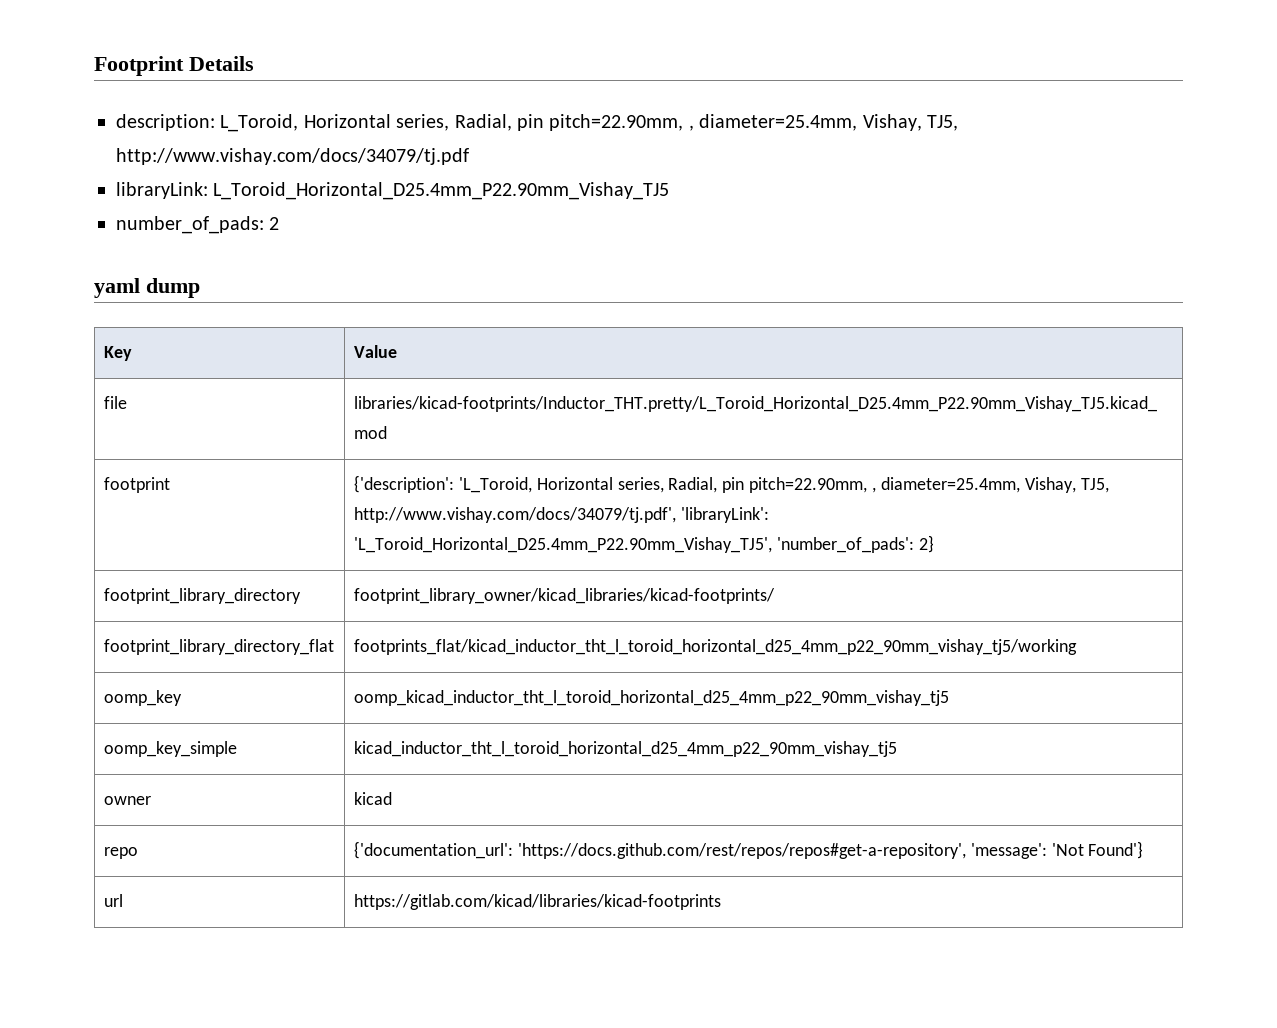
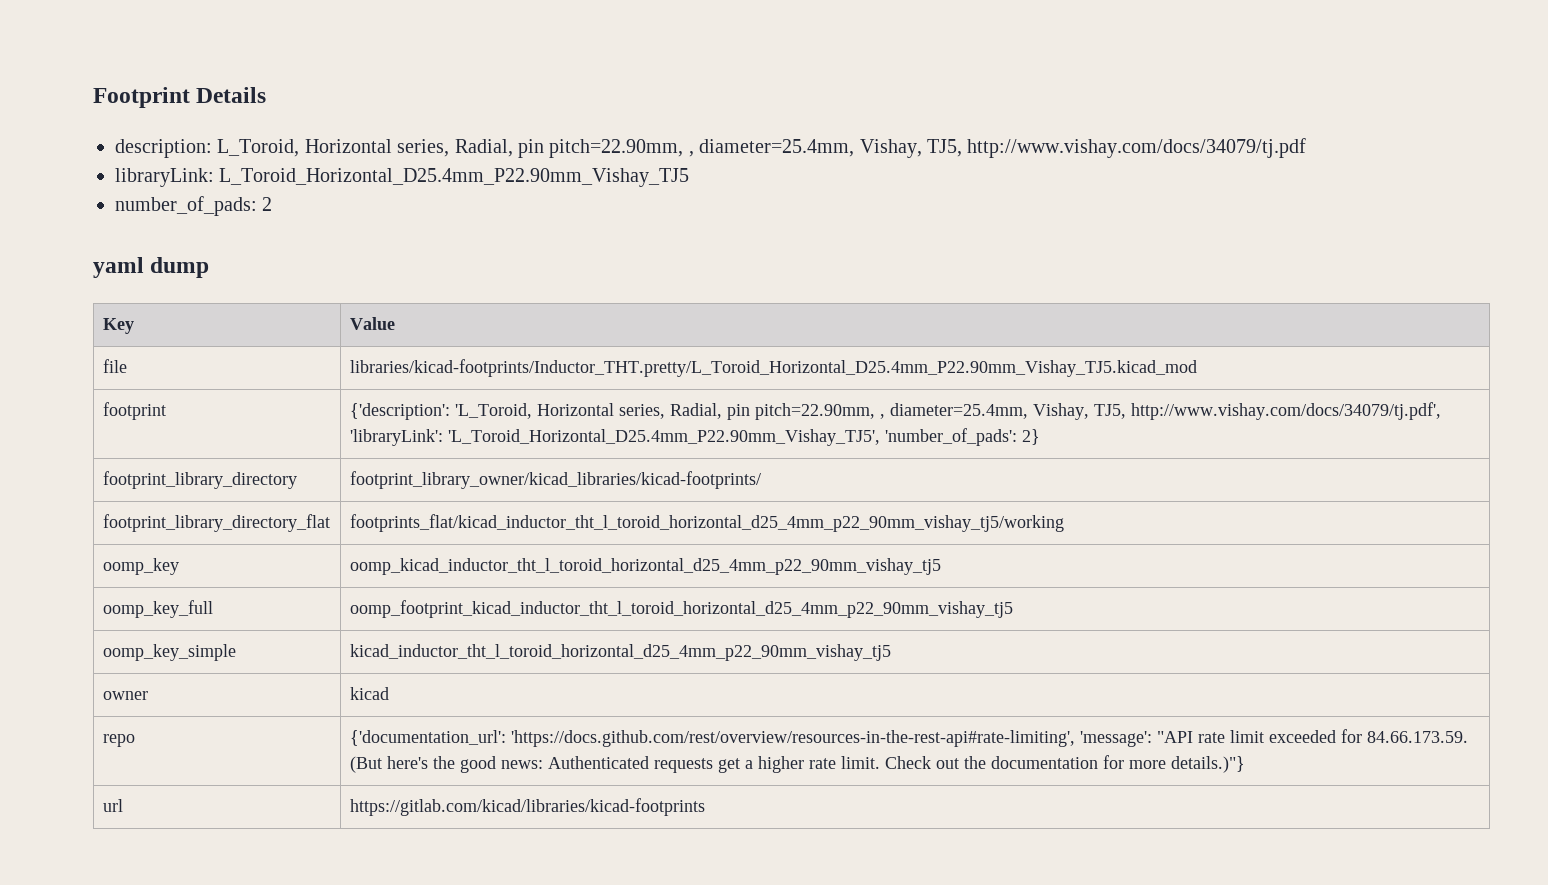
+ oomp_key_full | oomp_footprint_kicad_inductor_tht_l_toroid_horizontal_d25_4mm_p22_90mm_vishay_tj5
- repo | {'documentation_url': 'https://docs.github.com/rest/repos/repos#get-a-repository', 'message': 'Not Found'}
+ repo | {'documentation_url': 'https://docs.github.com/rest/overview/resources-in-the-rest-api#rate-limiting', 'message': "API rate limit exceeded for 84.66.173.59. (But here's the good news: Authenticated requests get a higher rate limit. Check out the documentation for more details.)"}

